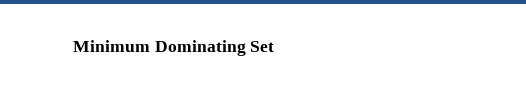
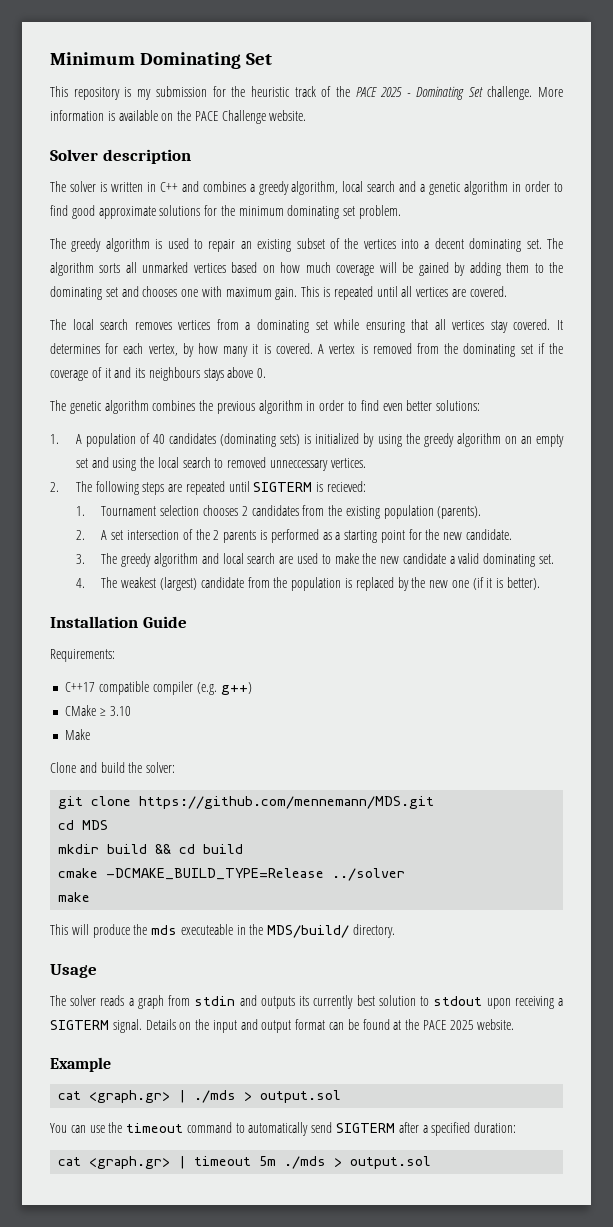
+ This repository is my submission for the heuristic track of the PACE 2025 - Dominating Set challenge. More information is available on the PACE Challenge website.
+ Solver description
+ The solver is written in C++ and combines a greedy algorithm, local search and a genetic algorithm in order to find good approximate solutions for the minimum dominating set problem.
+ The greedy algorithm is used to repair an existing subset of the vertices into a decent dominating set. The algorithm sorts all unmarked vertices based on how much coverage will be gained by adding them to the dominating set and chooses one with maximum gain. This is repeated until all vertices are covered.
+ The local search removes vertices from a dominating set while ensuring that all vertices stay covered. It determines for each vertex, by how many it is covered. A vertex is removed from the dominating set if the coverage of it and its neighbours stays above 0.
+ The genetic algorithm combines the previous algorithm in order to find even better solutions:
+ 1. A population of 40 candidates (dominating sets) is initialized by using the greedy algorithm on an empty set and using the local search to removed unneccessary vertices.
+ 2. The following steps are repeated until SIGTERM is recieved:
+ 1. Tournament selection chooses 2 candidates from the existing population (parents).
+ 2. A set intersection of the 2 parents is performed as a starting point for the new candidate.
+ 3. The greedy algorithm and local search are used to make the new candidate a valid dominating set.
+ 4. The weakest (largest) candidate from the population is replaced by the new one (if it is better).
+ Installation Guide
+ Requirements:
+ C++17 compatible compiler (e.g. g++)
+ CMake ≥ 3.10
+ Make
+ Clone and build the solver:
+ git clone https://github.com/mennemann/MDS.git
+ cd MDS
+ mkdir build && cd build
+ cmake -DCMAKE_BUILD_TYPE=Release ../solver
+ make
+ This will produce the mds executeable in the MDS/build/ directory.
+ Usage
+ The solver reads a graph from stdin and outputs its currently best solution to stdout upon receiving a SIGTERM signal. Details on the input and output format can be found at the PACE 2025 website.
+ Example
+ cat <graph.gr> | ./mds > output.sol
+ You can use the timeout command to automatically send SIGTERM after a specified duration:
+ cat <graph.gr> | timeout 5m ./mds > output.sol

